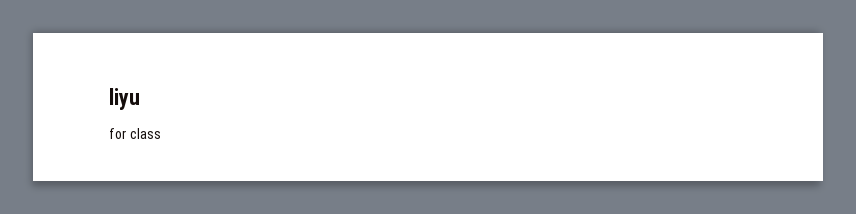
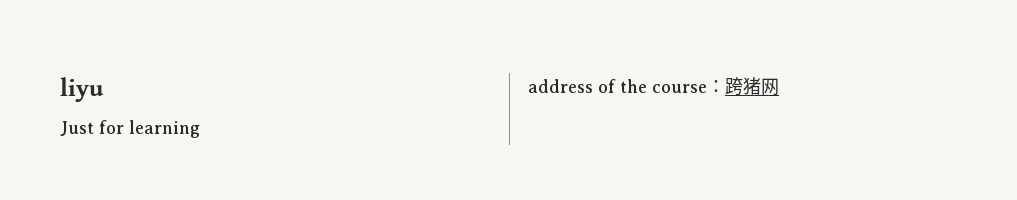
- for class
+ Just for learning
+ address of the course：跨猪网

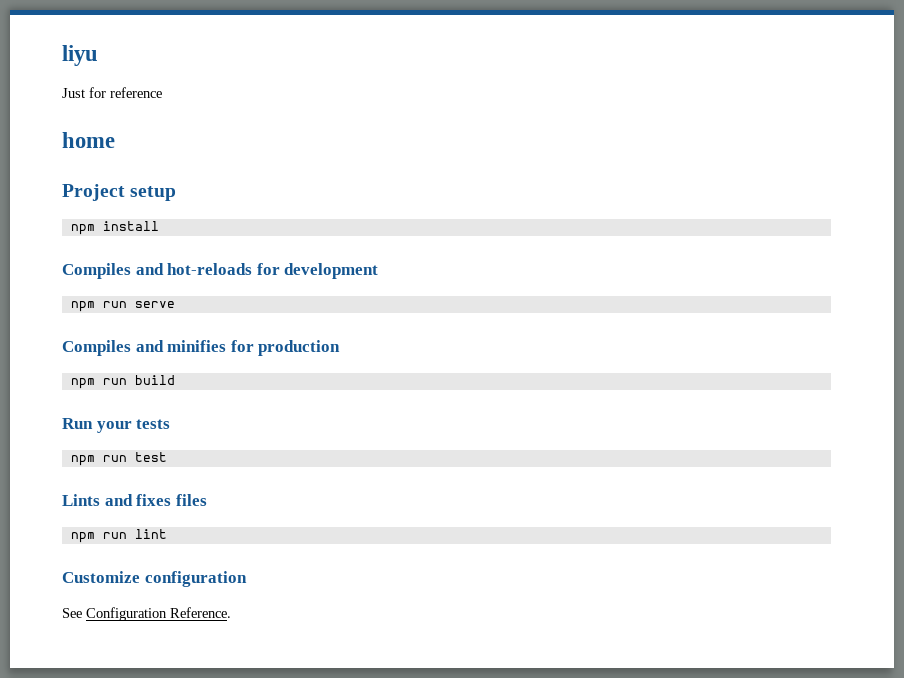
- Just for learning
- address of the course：跨猪网
+ Just for reference
+ home
+ Project setup
+ npm install
+ Compiles and hot-reloads for development
+ npm run serve
+ Compiles and minifies for production
+ npm run build
+ Run your tests
+ npm run test
+ Lints and fixes files
+ npm run lint
+ Customize configuration
+ See Configuration Reference.

